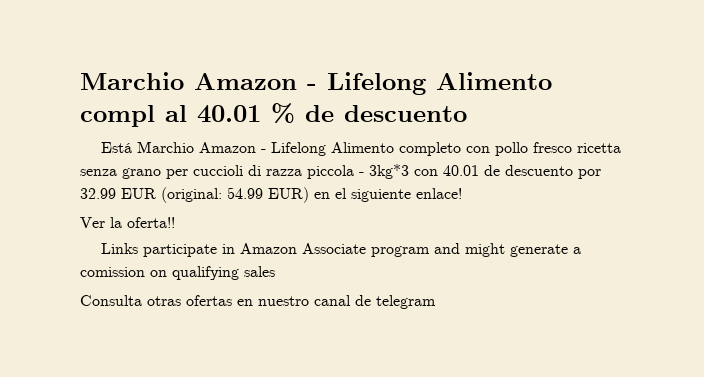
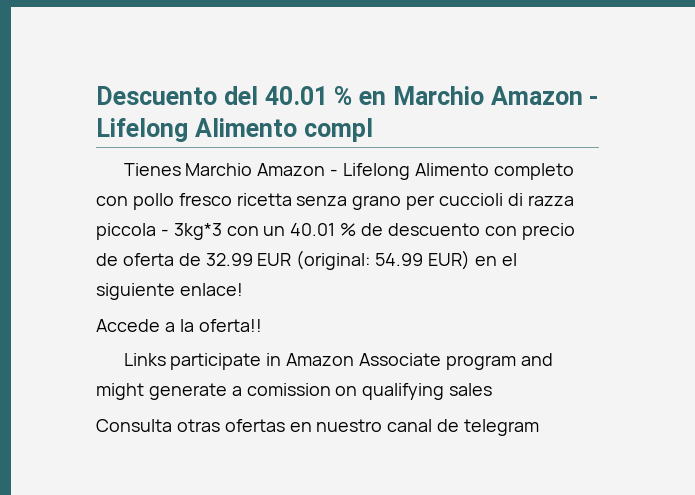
- Marchio Amazon - Lifelong Alimento compl al 40.01 % de descuento
- Está Marchio Amazon - Lifelong Alimento completo con pollo fresco ricetta senza grano per cuccioli di razza piccola - 3kg*3 con 40.01 de descuento por 32.99 EUR (original: 54.99 EUR) en el siguiente enlace!
+ Descuento del 40.01 % en Marchio Amazon - Lifelong Alimento compl
+ Tienes Marchio Amazon - Lifelong Alimento completo con pollo fresco ricetta senza grano per cuccioli di razza piccola - 3kg*3 con un 40.01 % de descuento con precio de oferta de 32.99 EUR (original: 54.99 EUR) en el siguiente enlace!
- Ver la oferta!!
+ Accede a la oferta!!

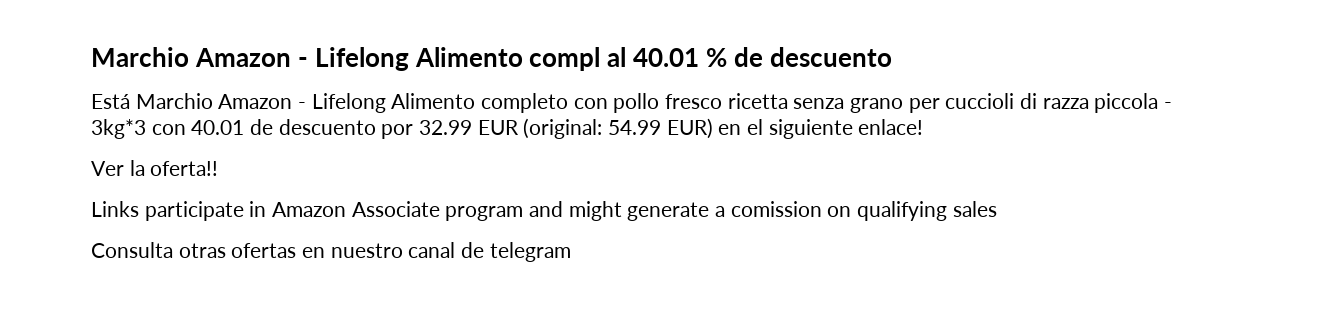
- Descuento del 40.01 % en Marchio Amazon - Lifelong Alimento compl
- Tienes Marchio Amazon - Lifelong Alimento completo con pollo fresco ricetta senza grano per cuccioli di razza piccola - 3kg*3 con un 40.01 % de descuento con precio de oferta de 32.99 EUR (original: 54.99 EUR) en el siguiente enlace!
+ Marchio Amazon - Lifelong Alimento compl al 40.01 % de descuento
+ Está Marchio Amazon - Lifelong Alimento completo con pollo fresco ricetta senza grano per cuccioli di razza piccola - 3kg*3 con 40.01 de descuento por 32.99 EUR (original: 54.99 EUR) en el siguiente enlace!
- Accede a la oferta!!
+ Ver la oferta!!

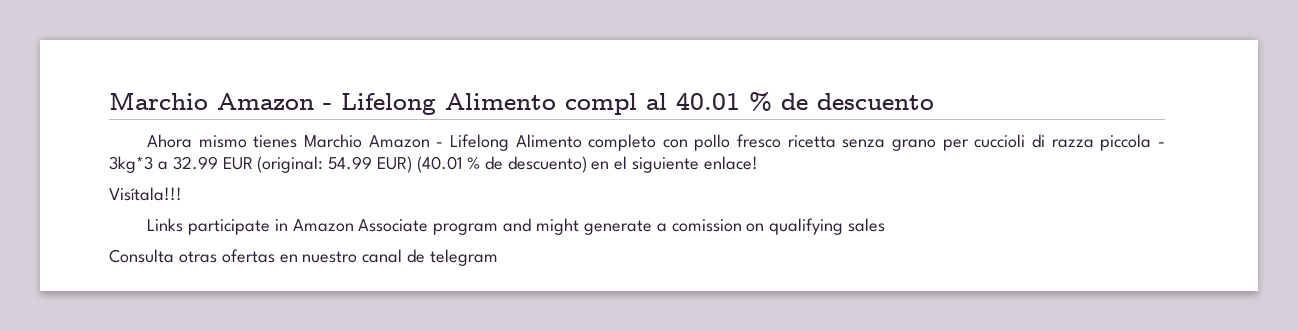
- Está Marchio Amazon - Lifelong Alimento completo con pollo fresco ricetta senza grano per cuccioli di razza piccola - 3kg*3 con 40.01 de descuento por 32.99 EUR (original: 54.99 EUR) en el siguiente enlace!
+ Ahora mismo tienes Marchio Amazon - Lifelong Alimento completo con pollo fresco ricetta senza grano per cuccioli di razza piccola - 3kg*3 a 32.99 EUR (original: 54.99 EUR) (40.01 % de descuento) en el siguiente enlace!
- Ver la oferta!!
+ Visítala!!!

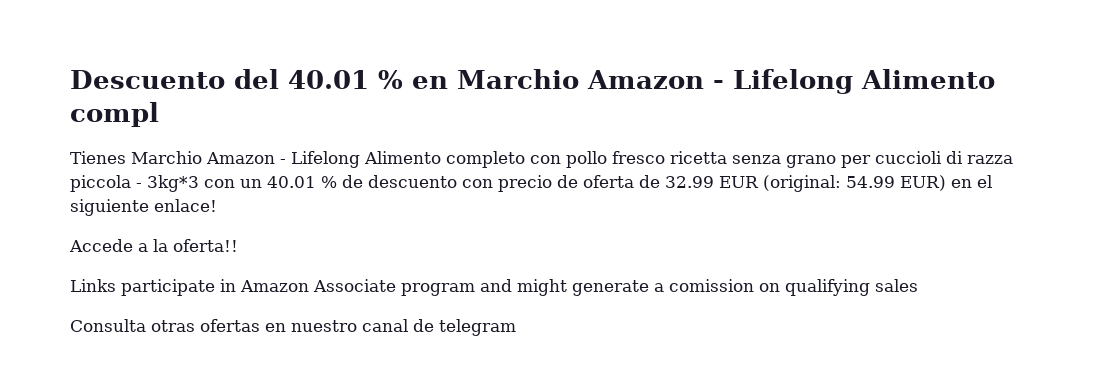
- Marchio Amazon - Lifelong Alimento compl al 40.01 % de descuento
- Ahora mismo tienes Marchio Amazon - Lifelong Alimento completo con pollo fresco ricetta senza grano per cuccioli di razza piccola - 3kg*3 a 32.99 EUR (original: 54.99 EUR) (40.01 % de descuento) en el siguiente enlace!
+ Descuento del 40.01 % en Marchio Amazon - Lifelong Alimento compl
+ Tienes Marchio Amazon - Lifelong Alimento completo con pollo fresco ricetta senza grano per cuccioli di razza piccola - 3kg*3 con un 40.01 % de descuento con precio de oferta de 32.99 EUR (original: 54.99 EUR) en el siguiente enlace!
- Visítala!!!
+ Accede a la oferta!!

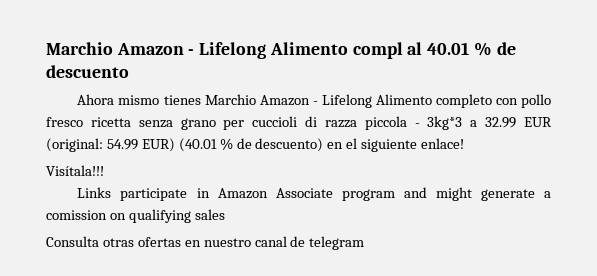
- Descuento del 40.01 % en Marchio Amazon - Lifelong Alimento compl
- Tienes Marchio Amazon - Lifelong Alimento completo con pollo fresco ricetta senza grano per cuccioli di razza piccola - 3kg*3 con un 40.01 % de descuento con precio de oferta de 32.99 EUR (original: 54.99 EUR) en el siguiente enlace!
+ Marchio Amazon - Lifelong Alimento compl al 40.01 % de descuento
+ Ahora mismo tienes Marchio Amazon - Lifelong Alimento completo con pollo fresco ricetta senza grano per cuccioli di razza piccola - 3kg*3 a 32.99 EUR (original: 54.99 EUR) (40.01 % de descuento) en el siguiente enlace!
- Accede a la oferta!!
+ Visítala!!!

